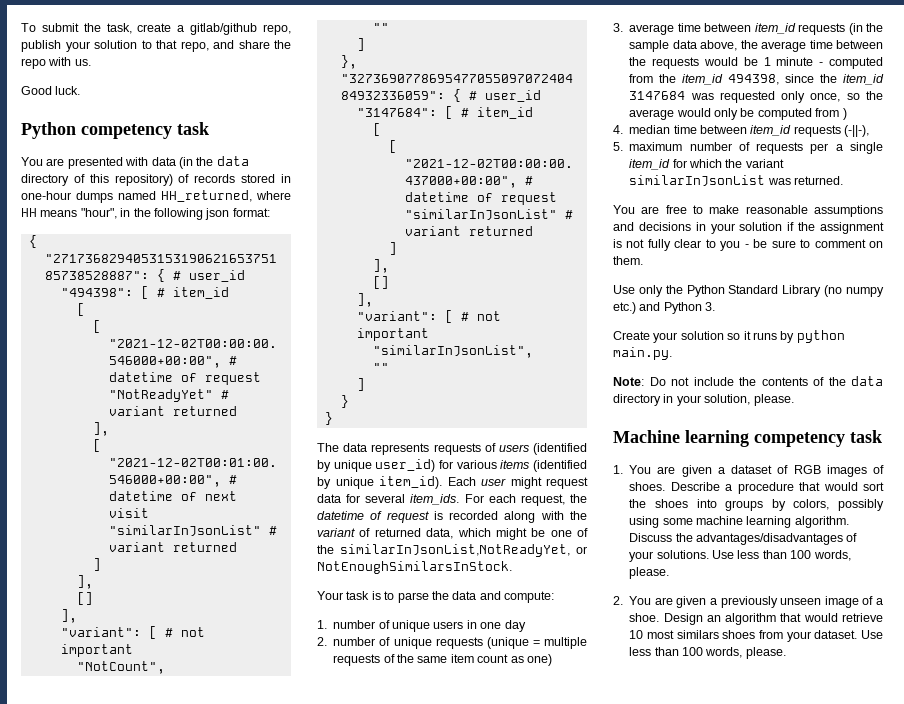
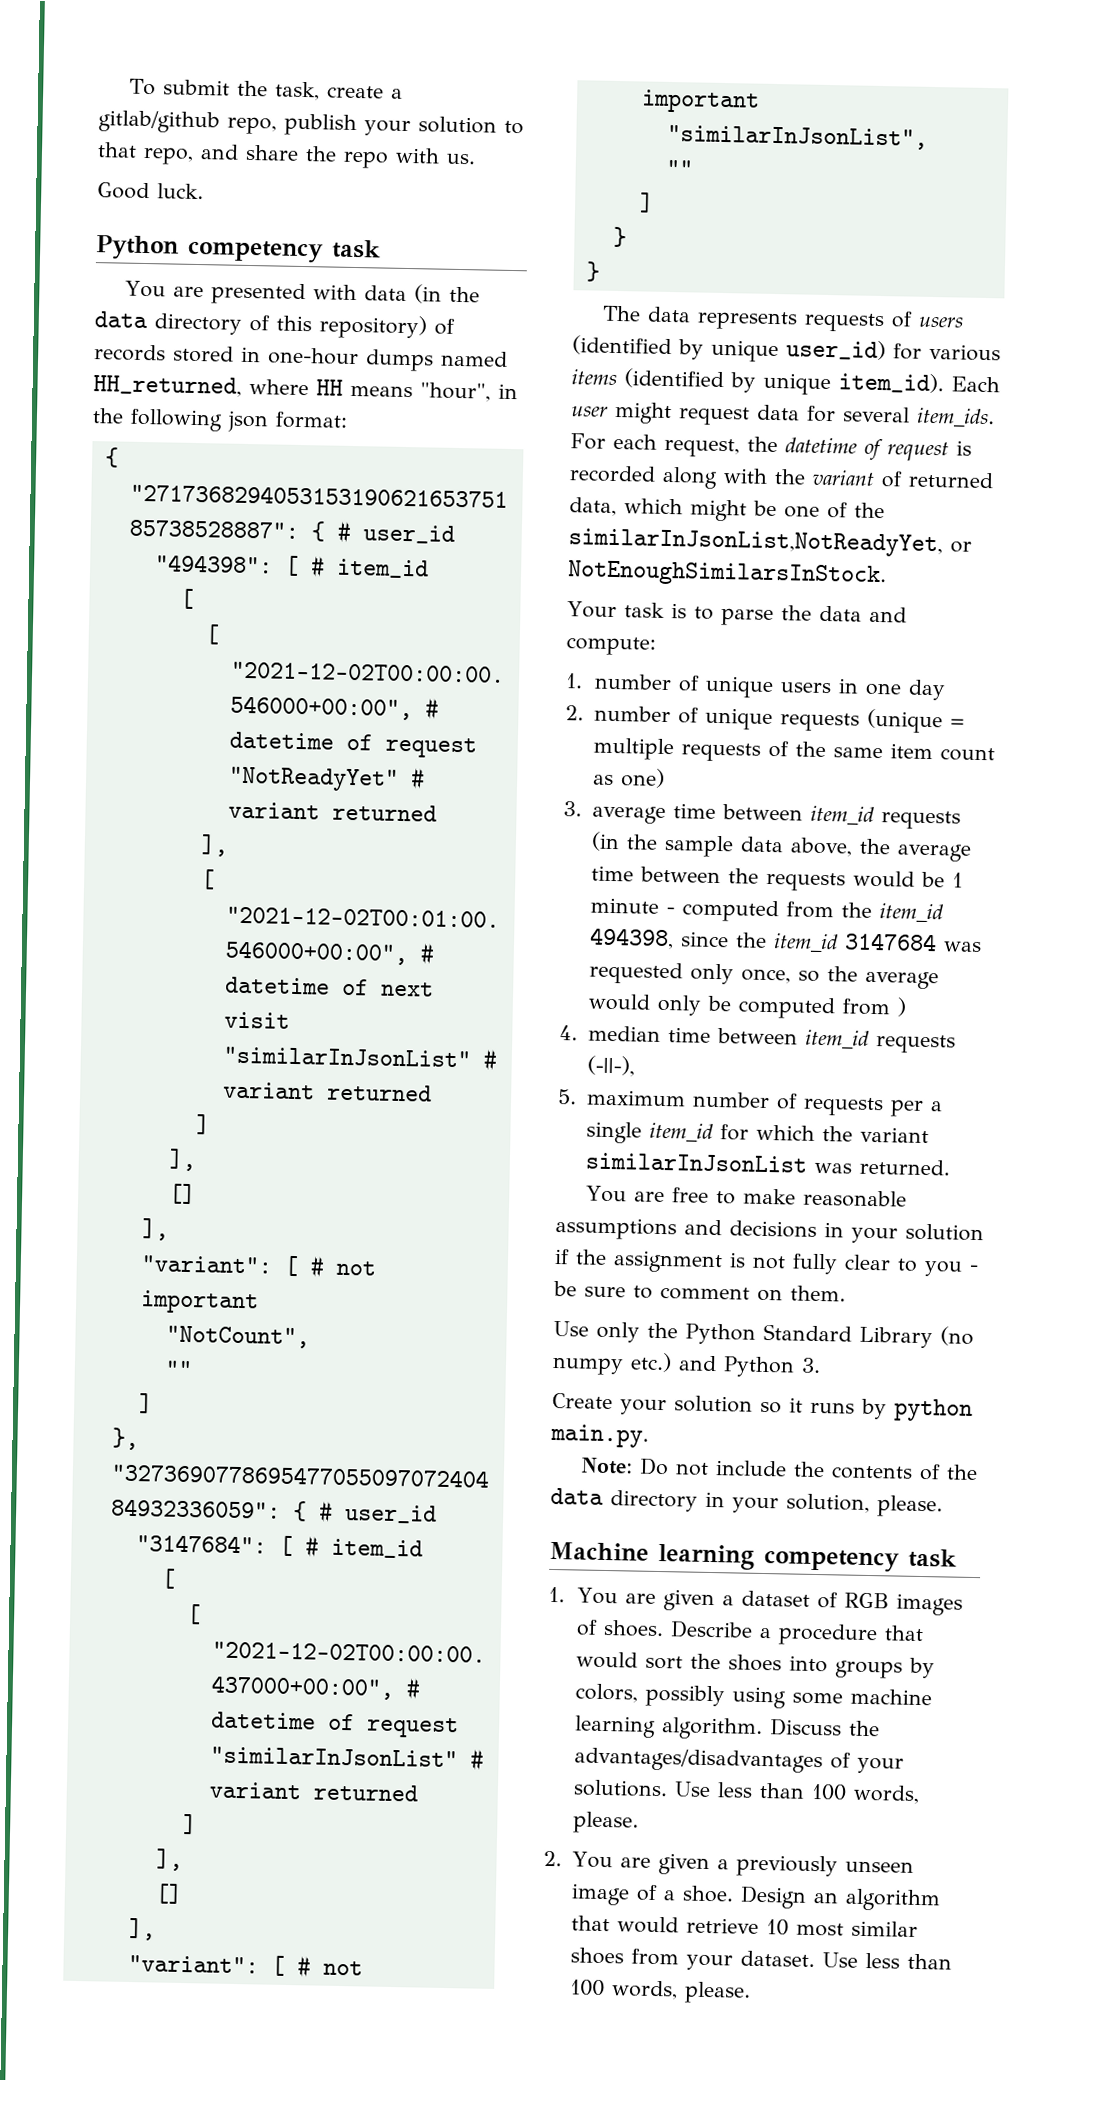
- Design an algorithm that would retrieve 10 most similars shoes from your dataset.
+ Design an algorithm that would retrieve 10 most similar shoes from your dataset.

